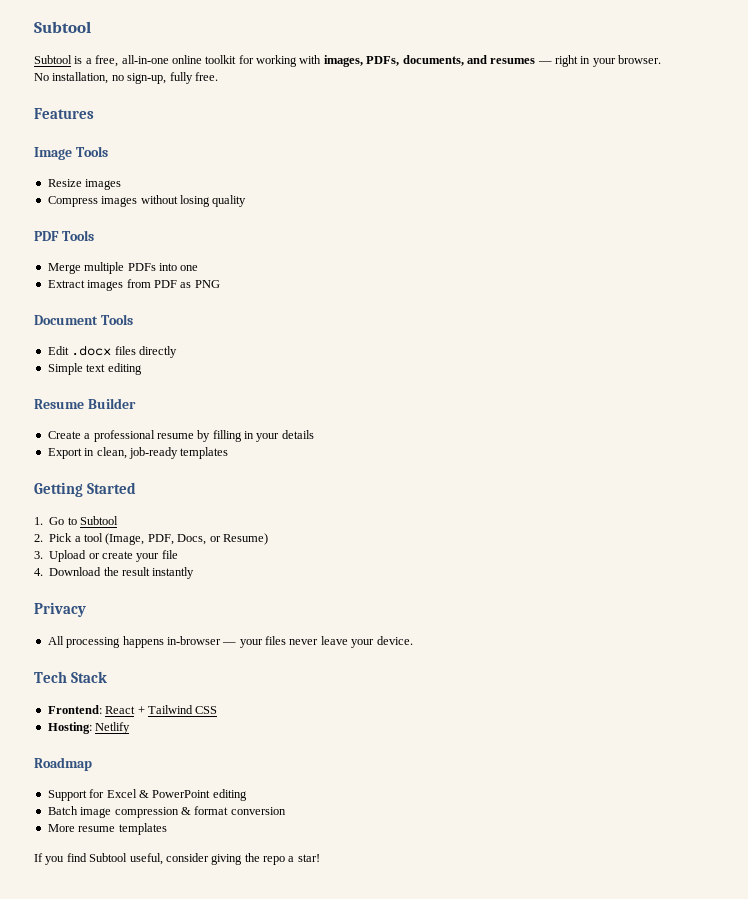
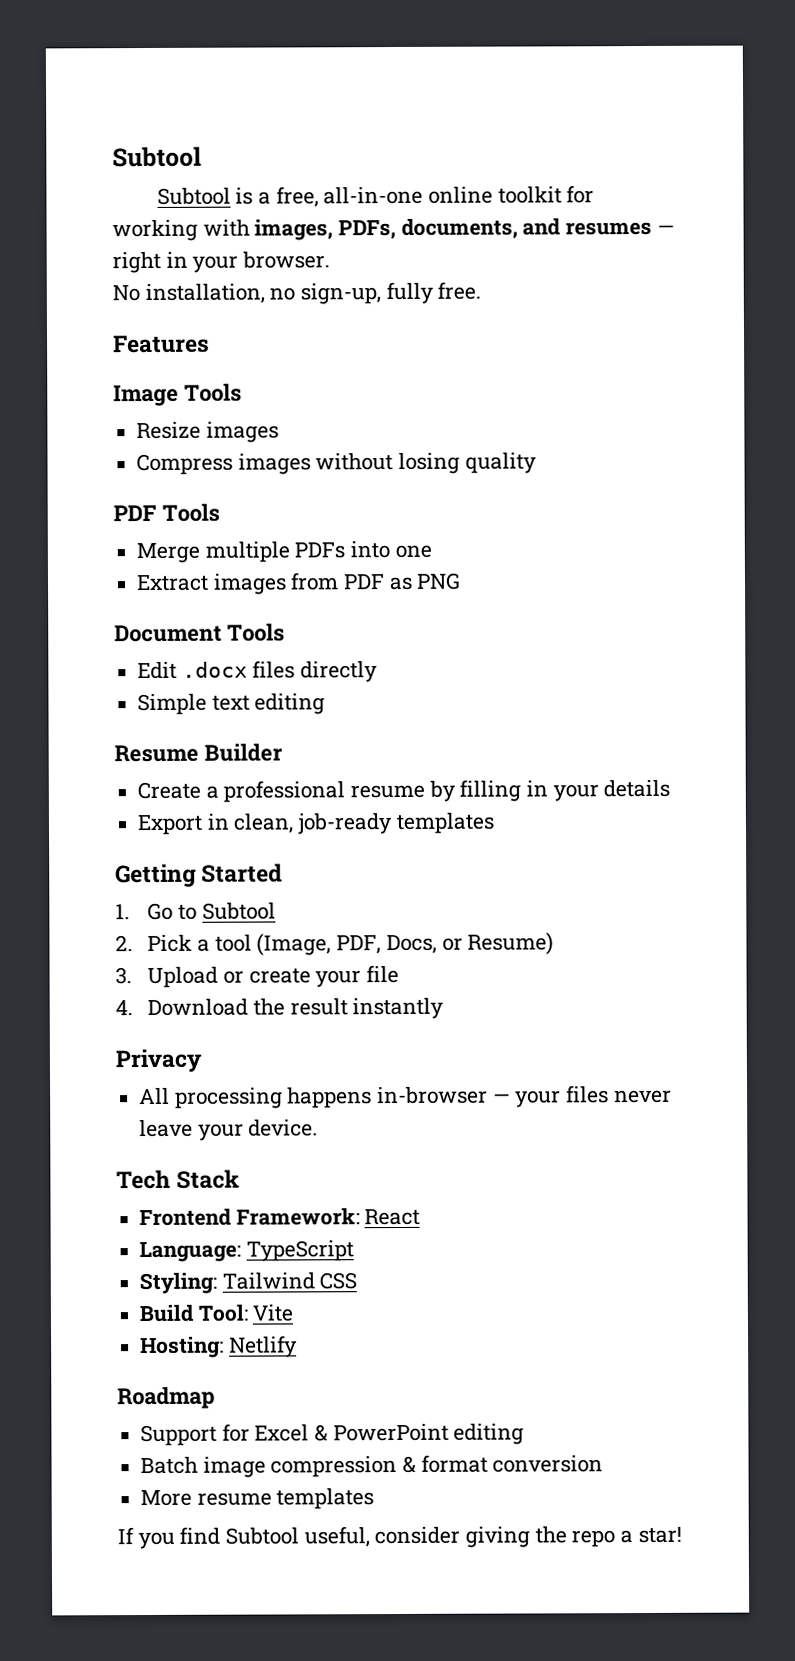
- Frontend: React + Tailwind CSS
+ Frontend Framework: React
+ Language: TypeScript
+ Styling: Tailwind CSS
+ Build Tool: Vite

